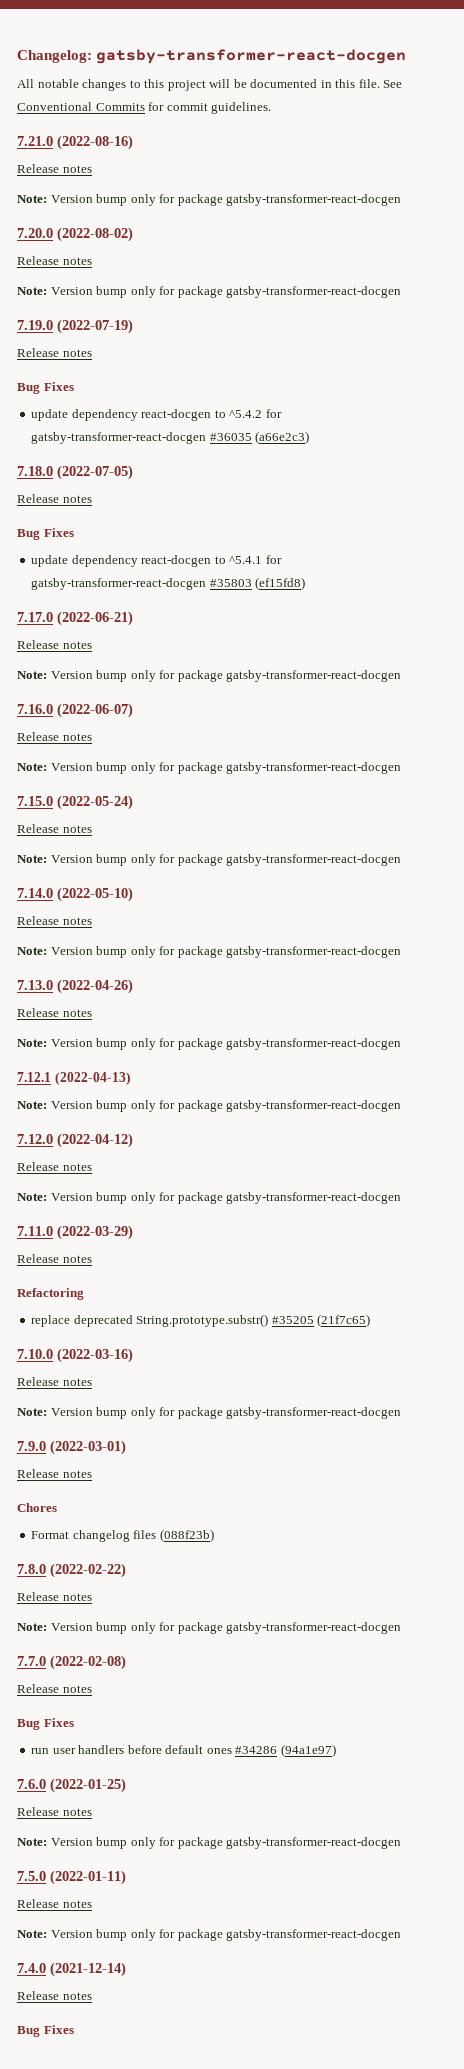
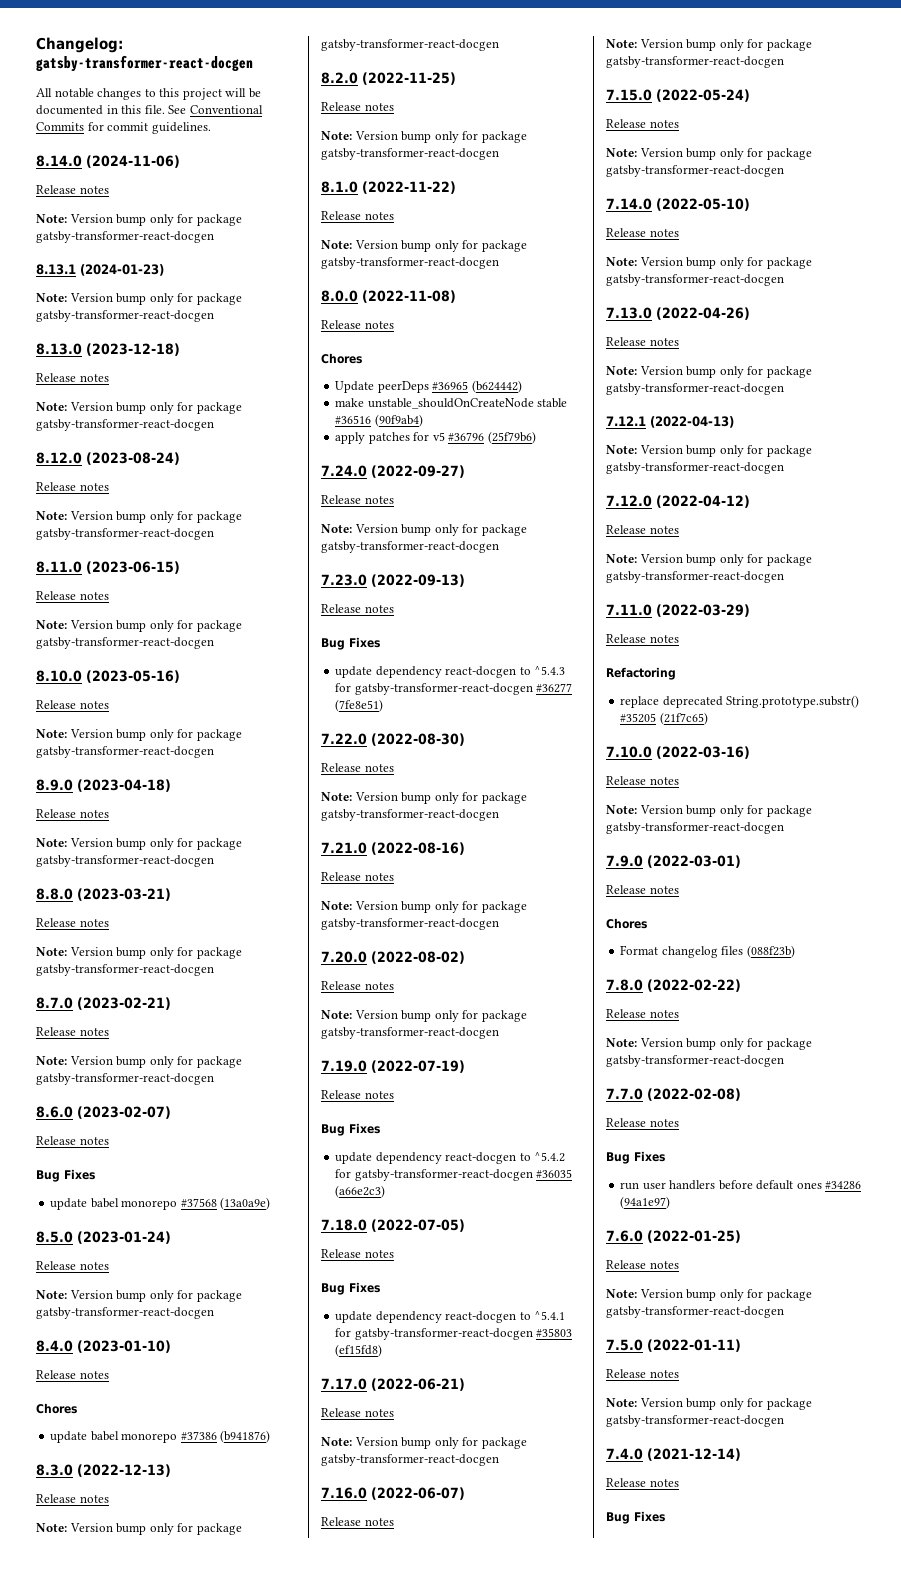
+ 8.14.0 (2024-11-06)
+ Release notes
+ Note: Version bump only for package gatsby-transformer-react-docgen
+ 8.13.1 (2024-01-23)
+ Note: Version bump only for package gatsby-transformer-react-docgen
+ 8.13.0 (2023-12-18)
+ Release notes
+ Note: Version bump only for package gatsby-transformer-react-docgen
+ 8.12.0 (2023-08-24)
+ Release notes
+ Note: Version bump only for package gatsby-transformer-react-docgen
+ 8.11.0 (2023-06-15)
+ Release notes
+ Note: Version bump only for package gatsby-transformer-react-docgen
+ 8.10.0 (2023-05-16)
+ Release notes
+ Note: Version bump only for package gatsby-transformer-react-docgen
+ 8.9.0 (2023-04-18)
+ Release notes
+ Note: Version bump only for package gatsby-transformer-react-docgen
+ 8.8.0 (2023-03-21)
+ Release notes
+ Note: Version bump only for package gatsby-transformer-react-docgen
+ 8.7.0 (2023-02-21)
+ Release notes
+ Note: Version bump only for package gatsby-transformer-react-docgen
+ 8.6.0 (2023-02-07)
+ Release notes
+ Bug Fixes
+ update babel monorepo #37568 (13a0a9e)
+ 8.5.0 (2023-01-24)
+ Release notes
+ Note: Version bump only for package gatsby-transformer-react-docgen
+ 8.4.0 (2023-01-10)
+ Release notes
+ Chores
+ update babel monorepo #37386 (b941876)
+ 8.3.0 (2022-12-13)
+ Release notes
+ Note: Version bump only for package gatsby-transformer-react-docgen
+ 8.2.0 (2022-11-25)
+ Release notes
+ Note: Version bump only for package gatsby-transformer-react-docgen
+ 8.1.0 (2022-11-22)
+ Release notes
+ Note: Version bump only for package gatsby-transformer-react-docgen
+ 8.0.0 (2022-11-08)
+ Release notes
+ Chores
+ Update peerDeps #36965 (b624442)
+ make unstable_shouldOnCreateNode stable #36516 (90f9ab4)
+ apply patches for v5 #36796 (25f79b6)
+ 7.24.0 (2022-09-27)
+ Release notes
+ Note: Version bump only for package gatsby-transformer-react-docgen
+ 7.23.0 (2022-09-13)
+ Release notes
+ Bug Fixes
+ update dependency react-docgen to ^5.4.3 for gatsby-transformer-react-docgen #36277 (7fe8e51)
+ 7.22.0 (2022-08-30)
+ Release notes
+ Note: Version bump only for package gatsby-transformer-react-docgen

